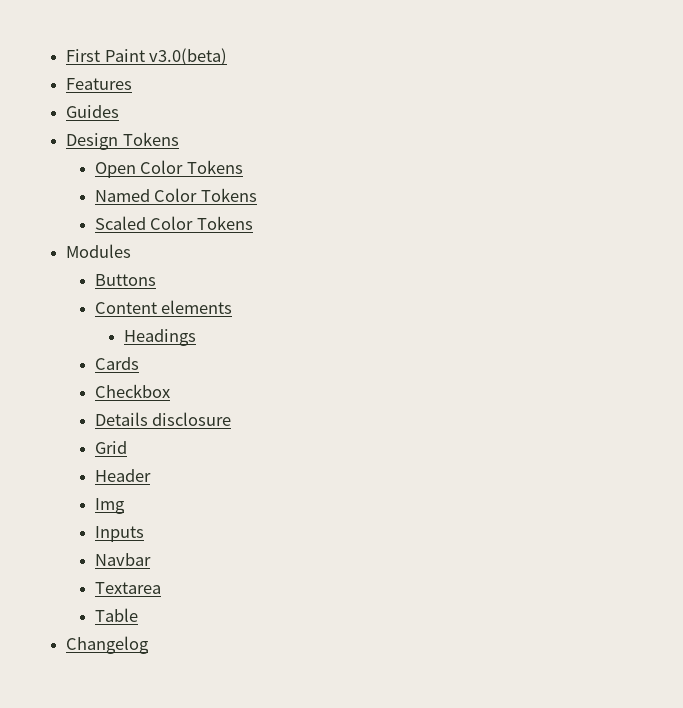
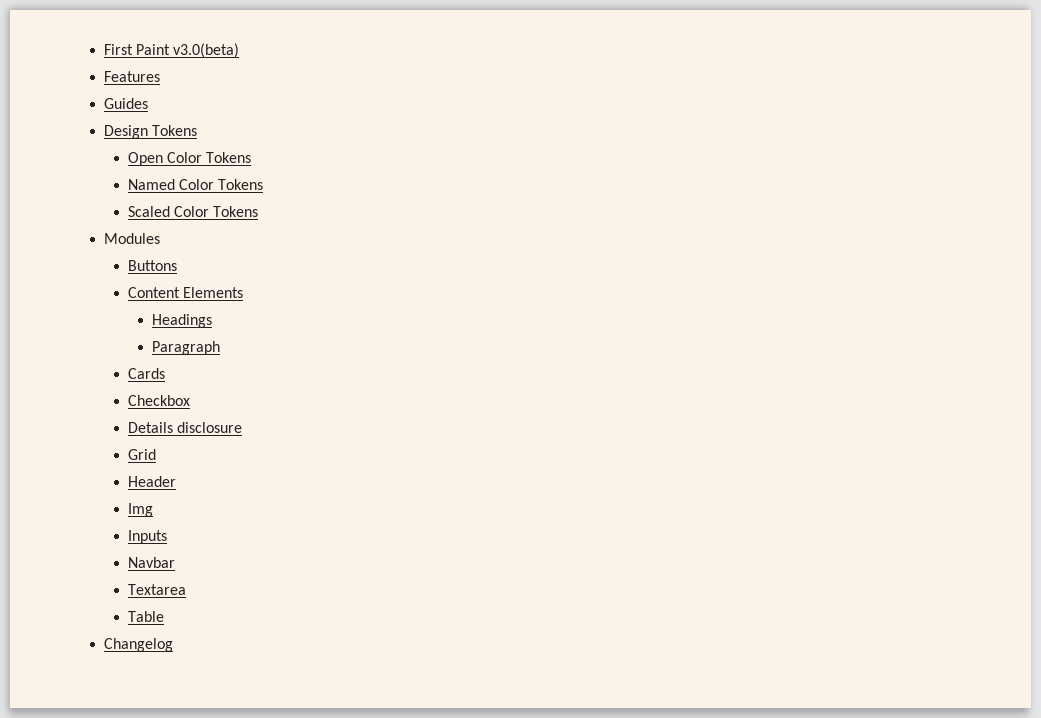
- Content elements
+ Content Elements
+ Paragraph

